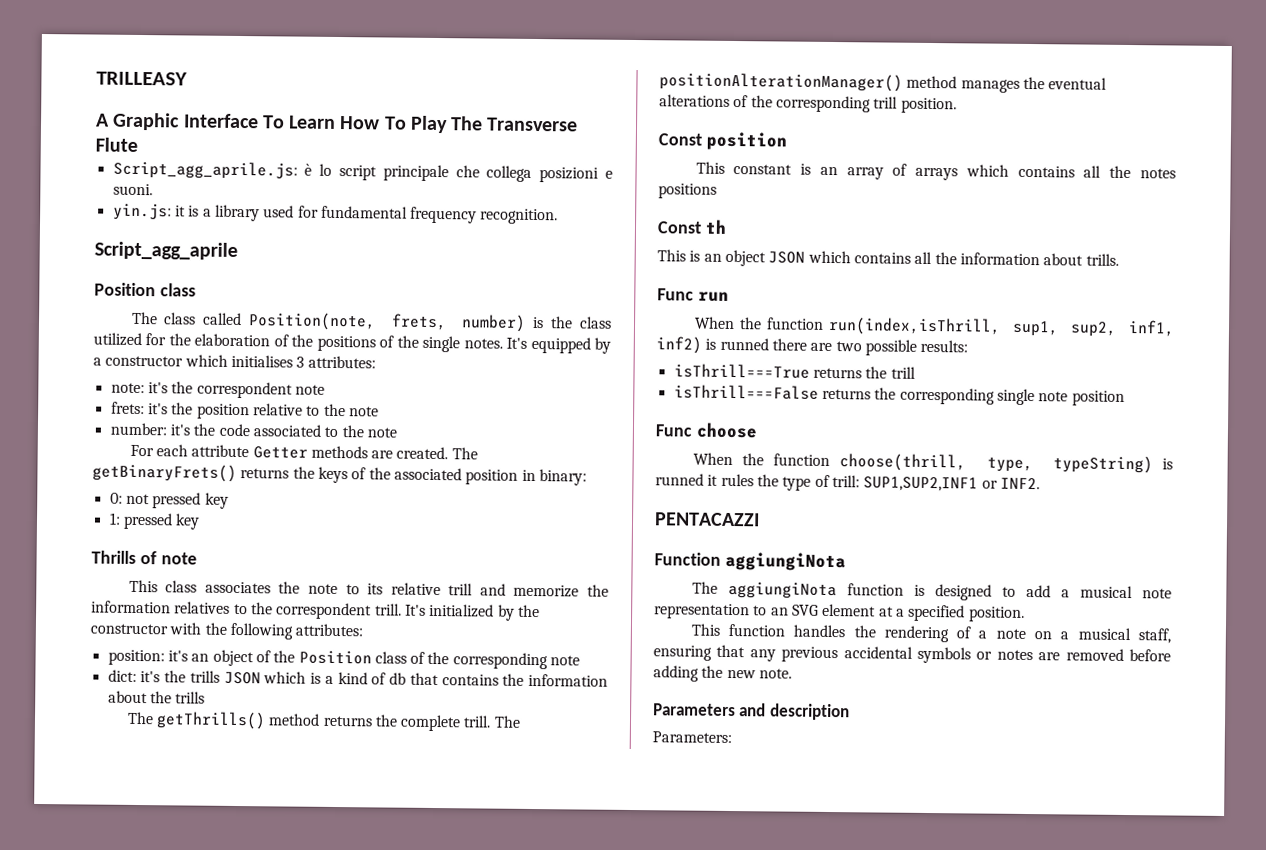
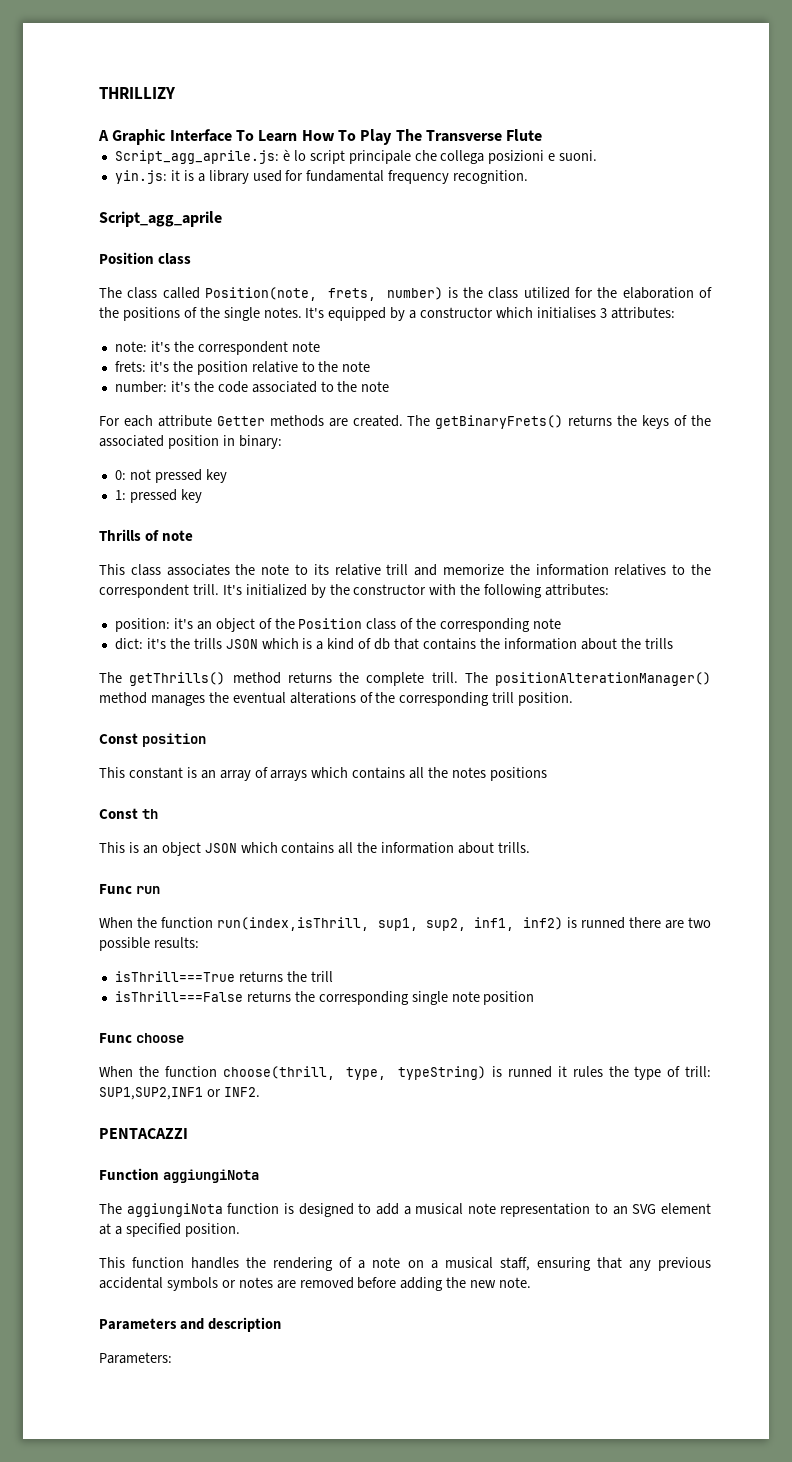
- TRILLEASY
+ THRILLIZY

